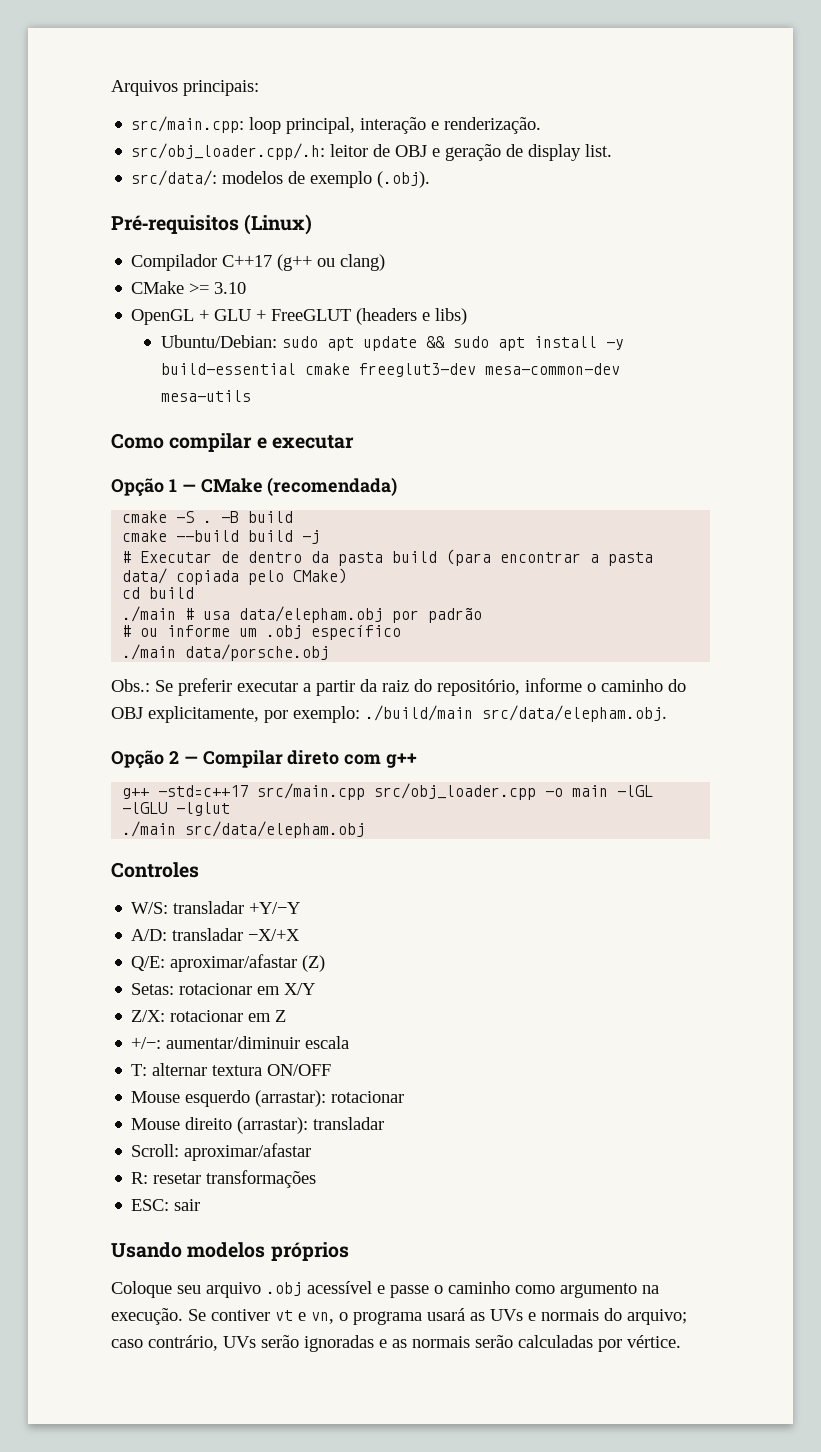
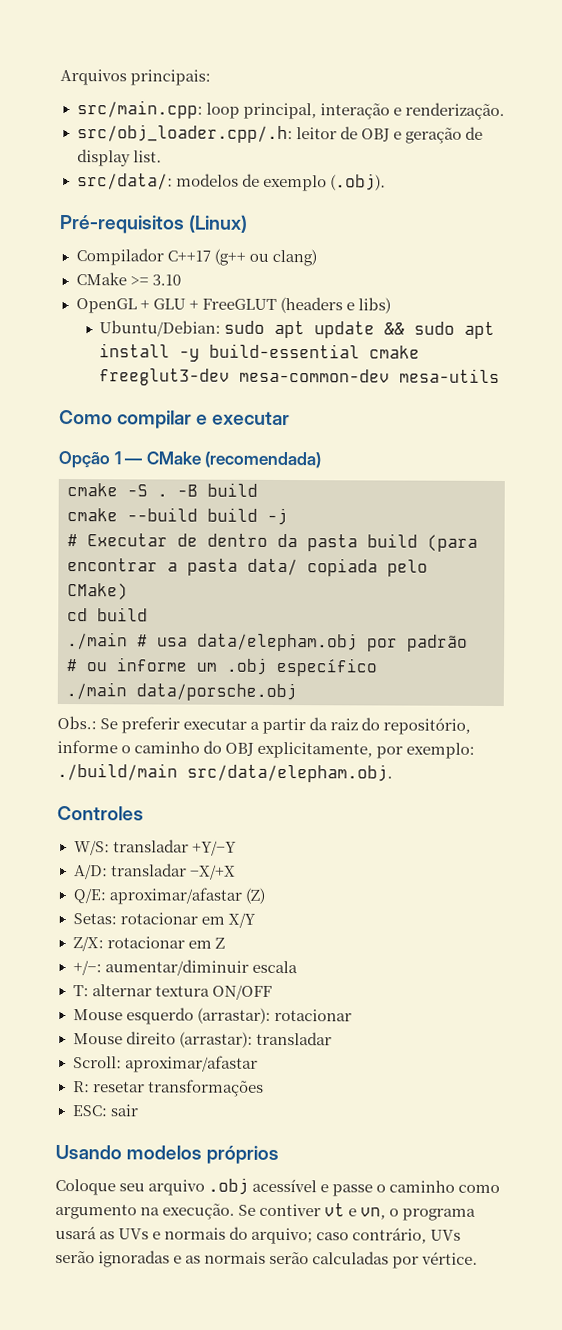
- Opção 2 — Compilar direto com g++
- g++ -std=c++17 src/main.cpp src/obj_loader.cpp -o main -lGL -lGLU -lglut
- ./main src/data/elepham.obj

